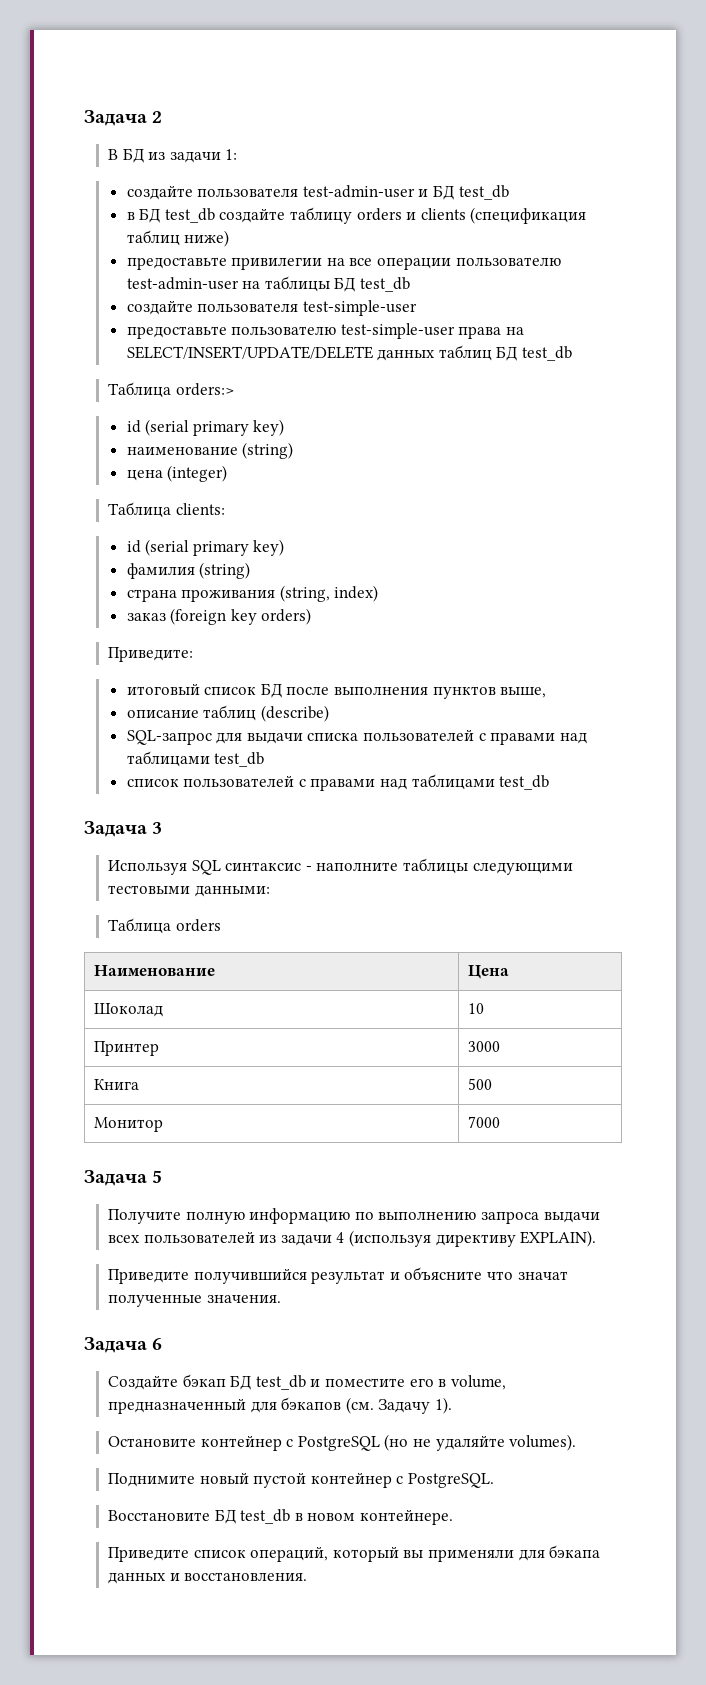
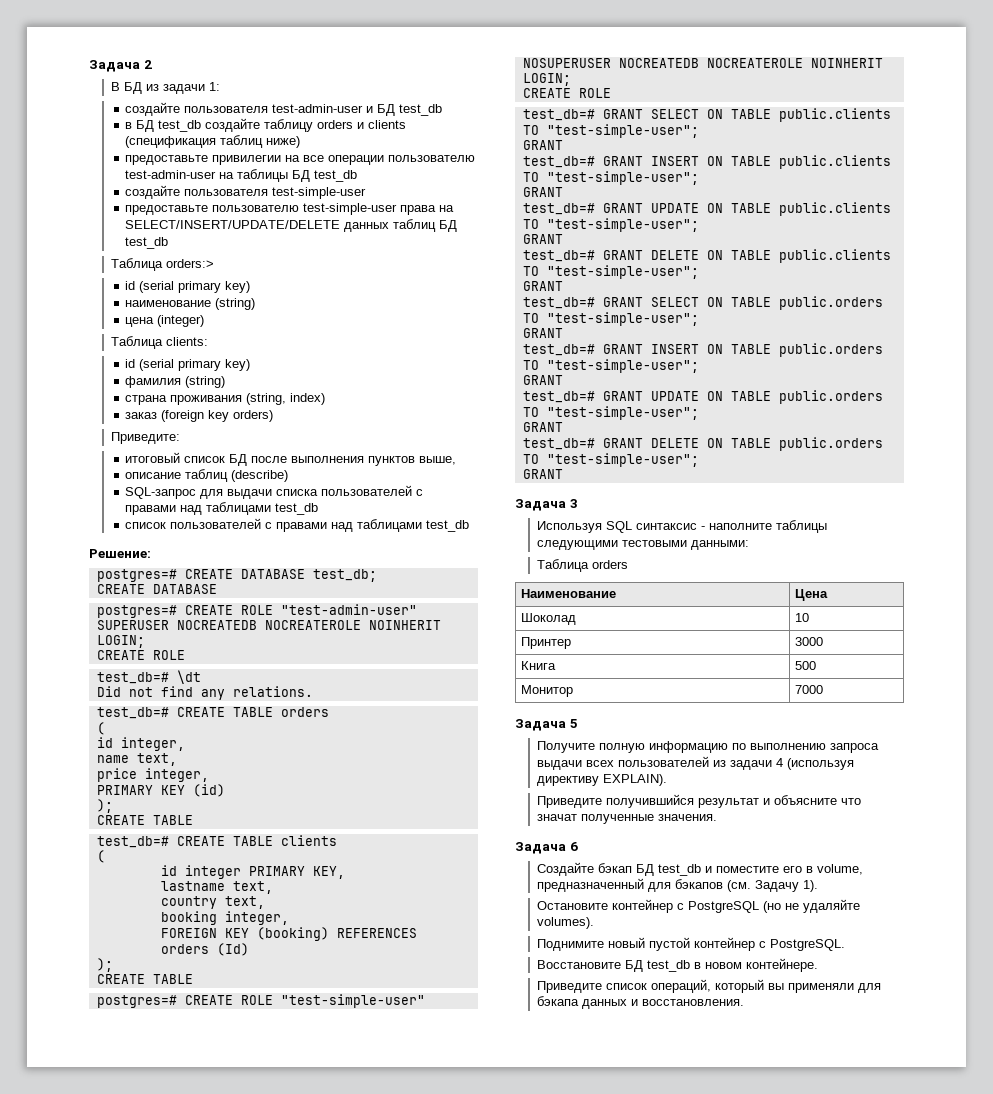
+ Решение:
+ postgres=# CREATE DATABASE test_db;
+ CREATE DATABASE
+ postgres=# CREATE ROLE "test-admin-user" SUPERUSER NOCREATEDB NOCREATEROLE NOINHERIT LOGIN;
+ CREATE ROLE
+ test_db=# \dt
+ Did not find any relations.
+ test_db=# CREATE TABLE orders
+ (
+ id integer,
+ name text,
+ price integer,
+ PRIMARY KEY (id)
+ );
+ CREATE TABLE
+ test_db=# CREATE TABLE clients
+ (
+ id integer PRIMARY KEY,
+ lastname text,
+ country text,
+ booking integer,
+ FOREIGN KEY (booking) REFERENCES orders (Id)
+ );
+ CREATE TABLE
+ postgres=# CREATE ROLE "test-simple-user" NOSUPERUSER NOCREATEDB NOCREATEROLE NOINHERIT LOGIN;
+ CREATE ROLE
+ test_db=# GRANT SELECT ON TABLE public.clients TO "test-simple-user";
+ GRANT
+ test_db=# GRANT INSERT ON TABLE public.clients TO "test-simple-user";
+ GRANT
+ test_db=# GRANT UPDATE ON TABLE public.clients TO "test-simple-user";
+ GRANT
+ test_db=# GRANT DELETE ON TABLE public.clients TO "test-simple-user";
+ GRANT
+ test_db=# GRANT SELECT ON TABLE public.orders TO "test-simple-user";
+ GRANT
+ test_db=# GRANT INSERT ON TABLE public.orders TO "test-simple-user";
+ GRANT
+ test_db=# GRANT UPDATE ON TABLE public.orders TO "test-simple-user";
+ GRANT
+ test_db=# GRANT DELETE ON TABLE public.orders TO "test-simple-user";
+ GRANT

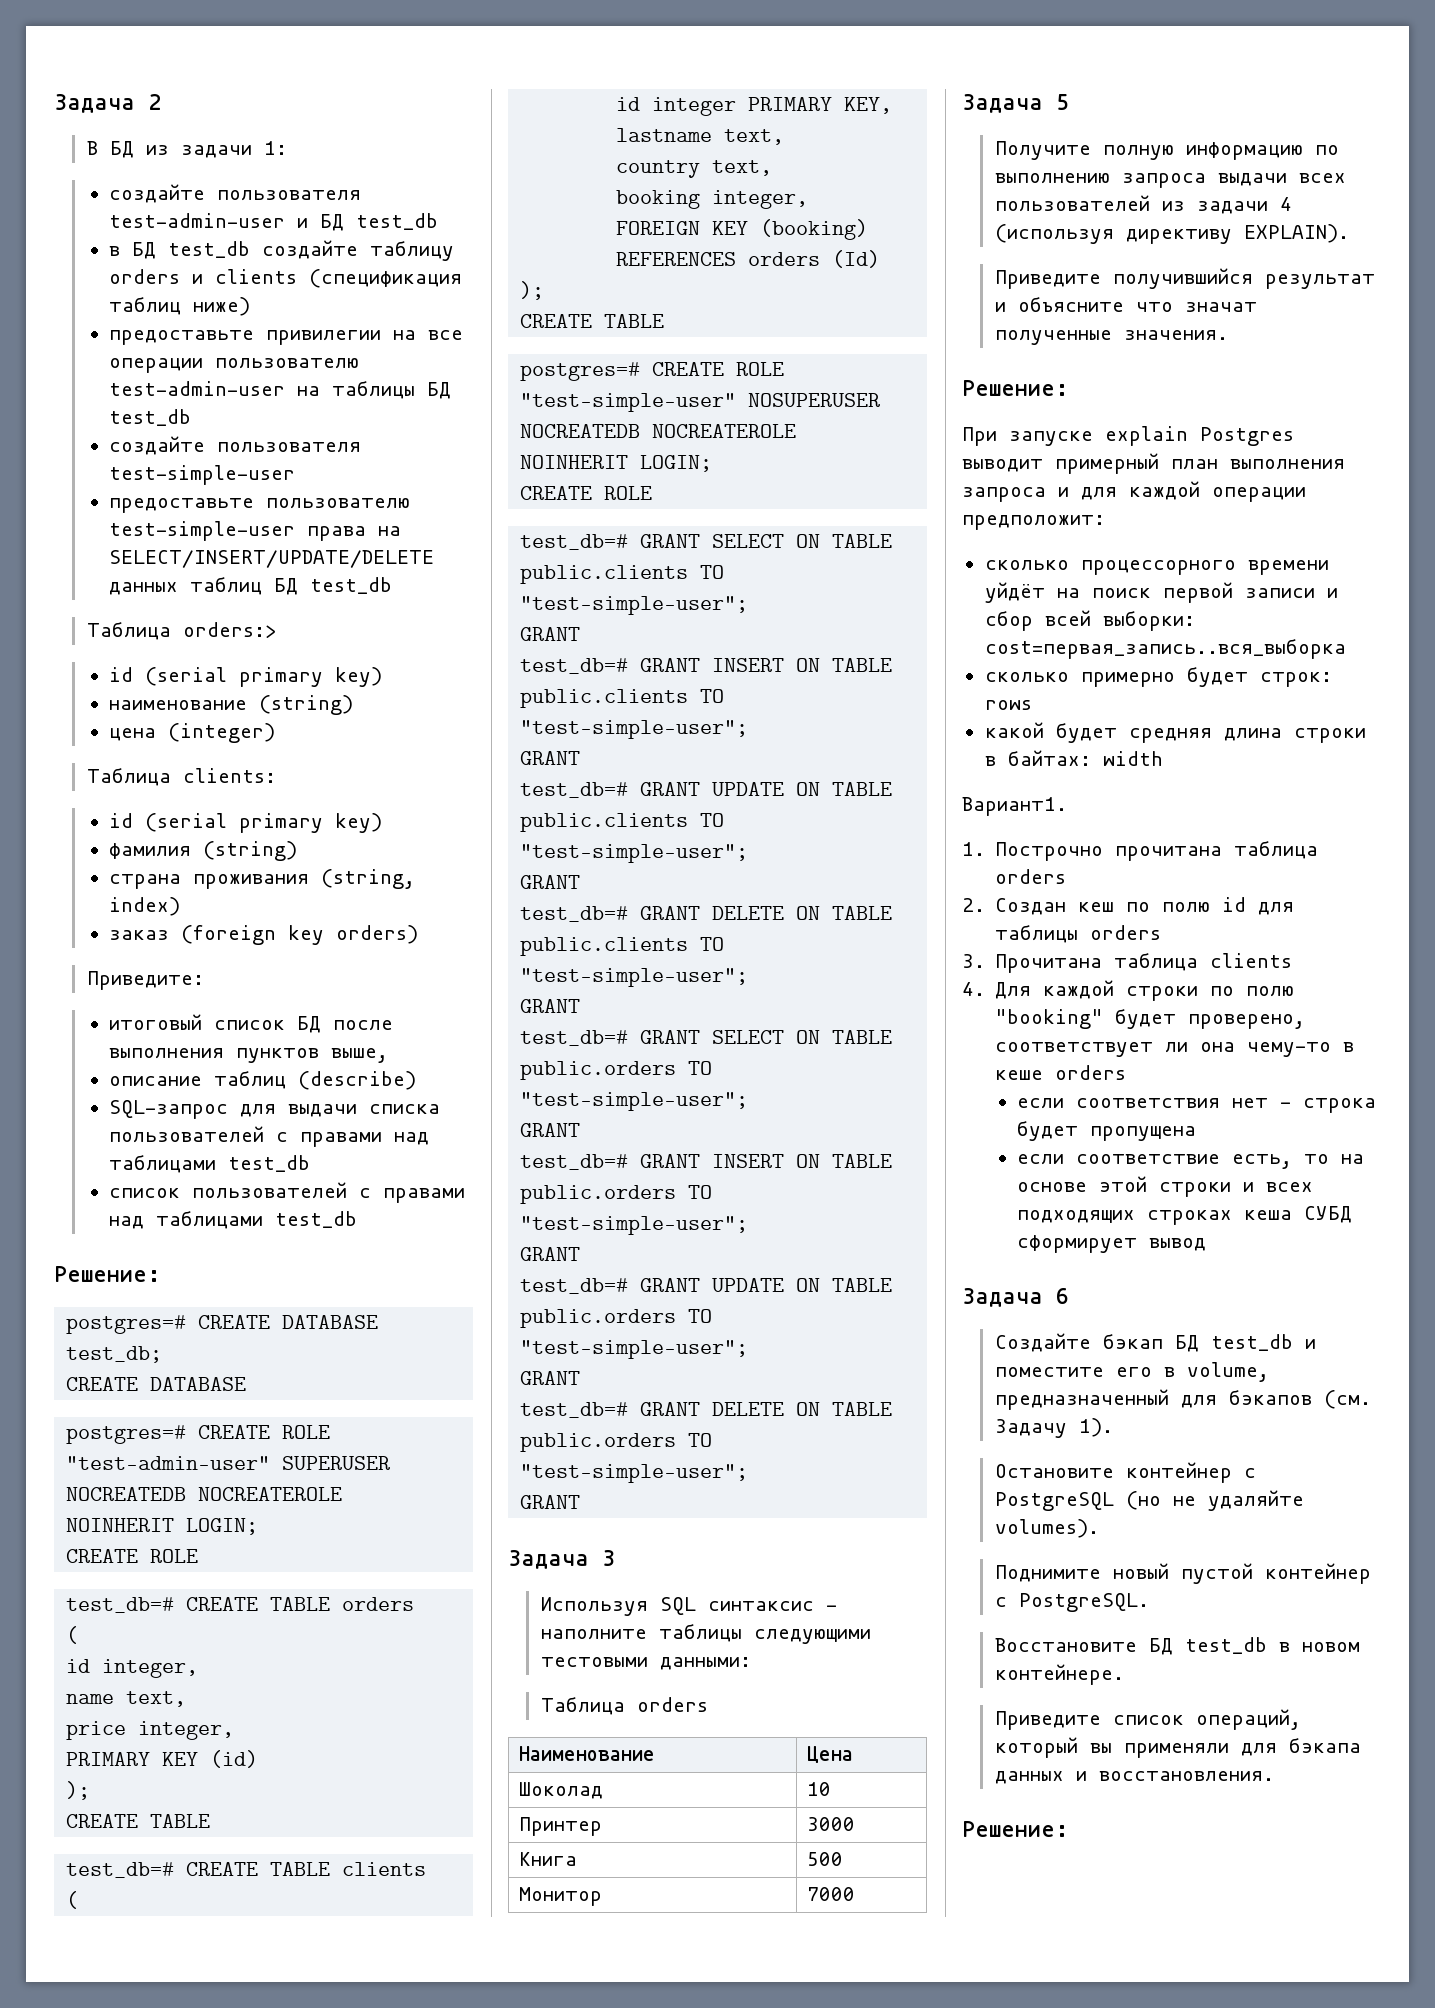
- test_db=# \dt
- Did not find any relations.
  Приведите получившийся результат и объясните что значат полученные значения.
+ Решение:
+ При запуске explain Postgres выводит примерный план выполнения запроса и для каждой операции предположит:
+ сколько процессорного времени уйдёт на поиск первой записи и сбор всей выборки: cost=первая_запись..вся_выборка
+ сколько примерно будет строк: rows
+ какой будет средняя длина строки в байтах: width
+ Вариант1.
+ 1. Построчно прочитана таблица orders
+ 2. Создан кеш по полю id для таблицы orders
+ 3. Прочитана таблица clients
+ 4. Для каждой строки по полю "booking" будет проверено, соответствует ли она чему-то в кеше orders
+ если соответствия нет - строка будет пропущена
+ если соответствие есть, то на основе этой строки и всех подходящих строках кеша СУБД сформирует вывод
  Приведите список операций, который вы применяли для бэкапа данных и восстановления.
+ Решение:

